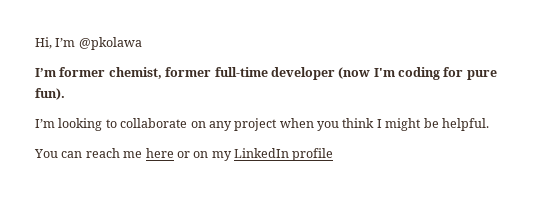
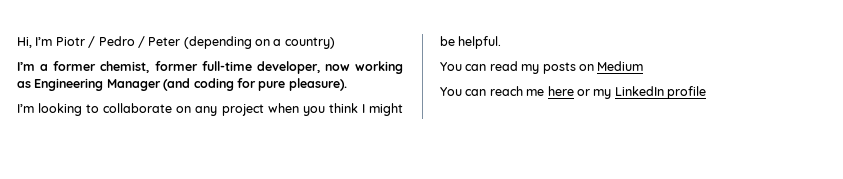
- Hi, I’m @pkolawa
- I’m former chemist, former full-time developer (now I'm coding for pure fun).
+ Hi, I’m Piotr / Pedro / Peter (depending on a country)
+ I’m a former chemist, former full-time developer, now working as Engineering Manager (and coding for pure pleasure).
+ You can read my posts on Medium
- You can reach me here or on my LinkedIn profile
+ You can reach me here or my LinkedIn profile

